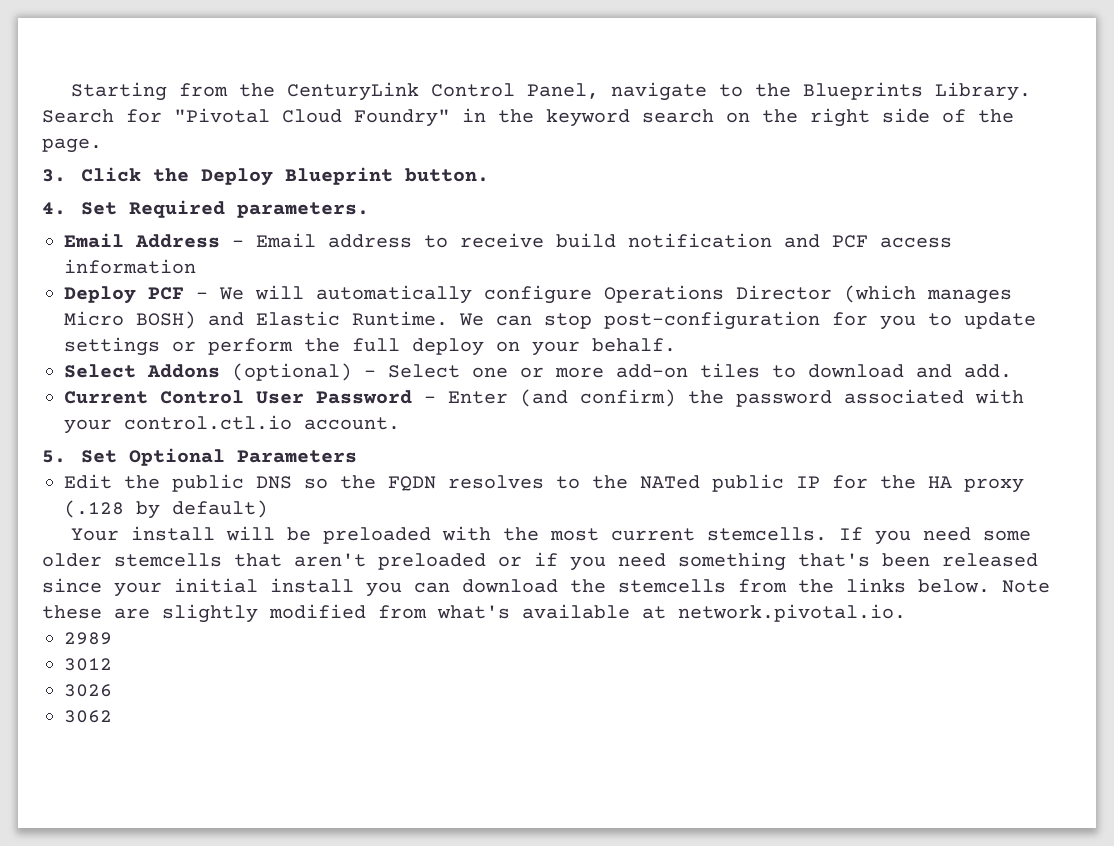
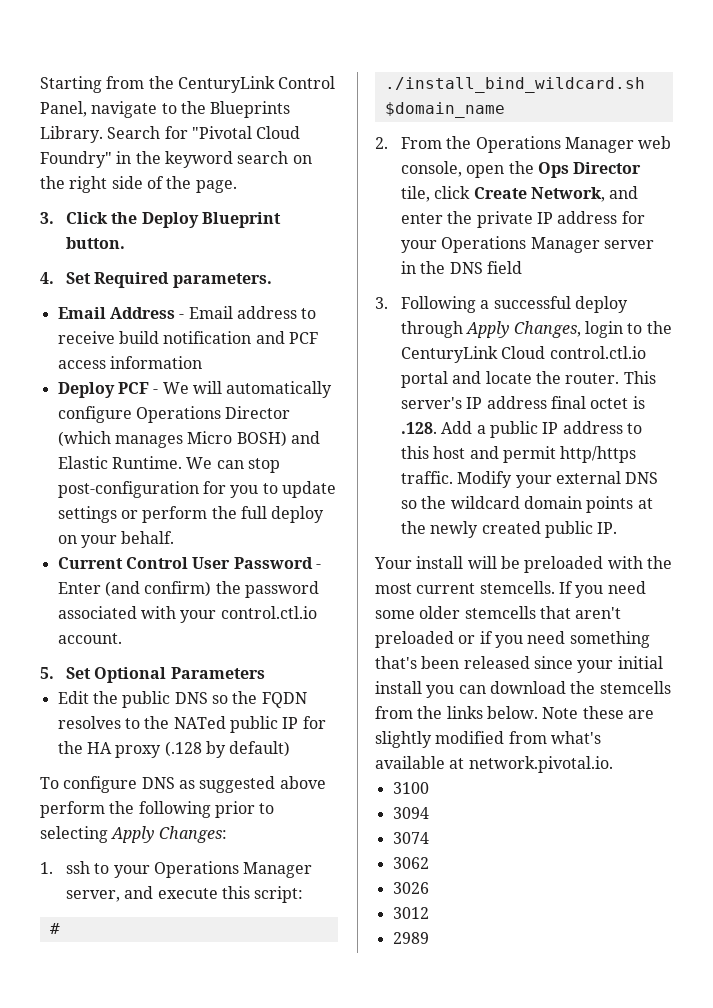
- Select Addons (optional) - Select one or more add-on tiles to download and add.
+ To configure DNS as suggested above perform the following prior to selecting Apply Changes:
+ 1. ssh to your Operations Manager server, and execute this script:
+ # ./install_bind_wildcard.sh $domain_name
+ 2. From the Operations Manager web console, open the Ops Director tile, click Create Network, and enter the private IP address for your Operations Manager server in the DNS field
+ 3. Following a successful deploy through Apply Changes, login to the CenturyLink Cloud control.ctl.io portal and locate the router. This server's IP address final octet is .128. Add a public IP address to this host and permit http/https traffic. Modify your external DNS so the wildcard domain points at the newly created public IP.
- 2989
+ 3100
+ 3094
+ 3074
+ 3062
+ 3026
- 3026
- 3062
+ 2989

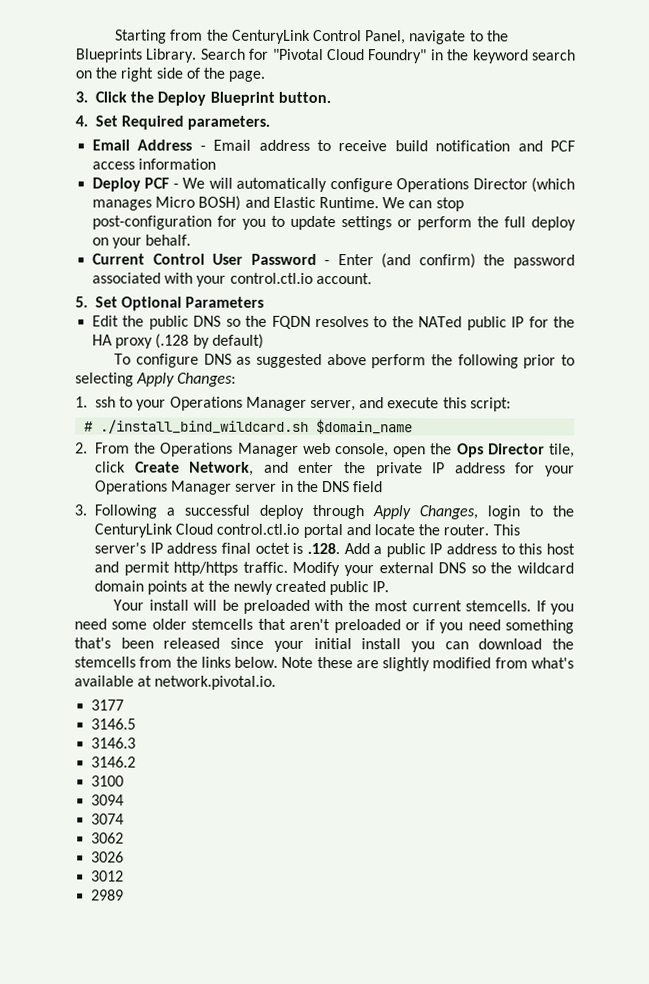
+ 3177
+ 3146.5
+ 3146.3
+ 3146.2

